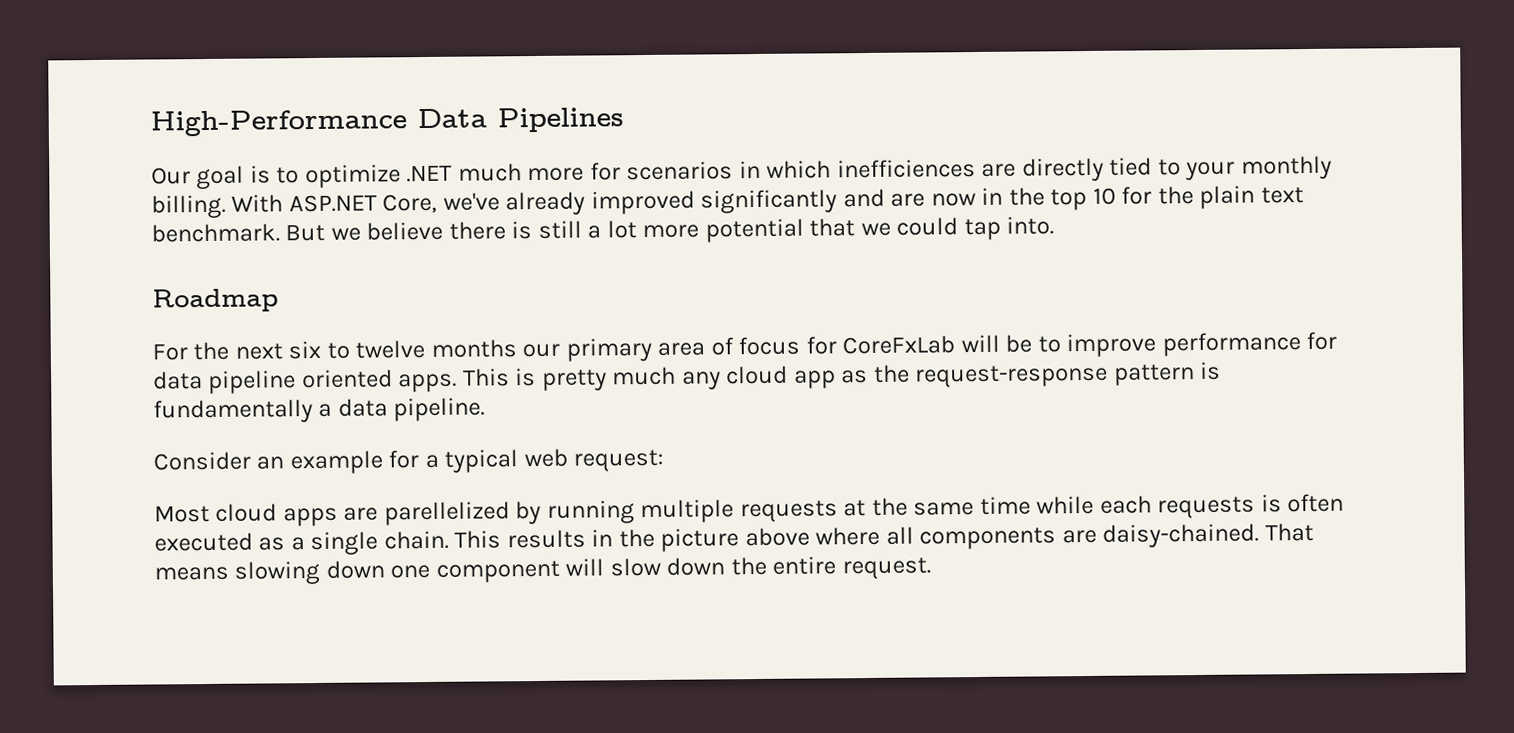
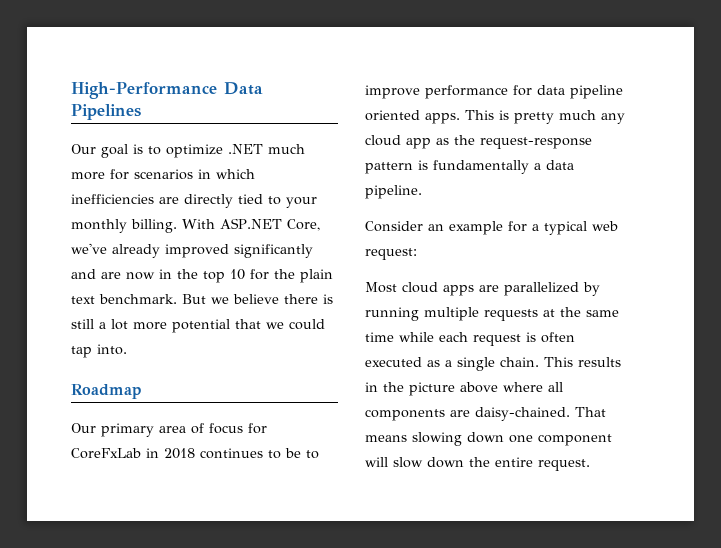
- Our goal is to optimize .NET much more for scenarios in which inefficiences are directly tied to your monthly billing.
+ Our goal is to optimize .NET much more for scenarios in which inefficiencies are directly tied to your monthly billing.
- For the next six to twelve months our primary area of focus for CoreFxLab will be to improve performance for data pipeline oriented apps.
+ Our primary area of focus for CoreFxLab in 2018 continues to be to improve performance for data pipeline oriented apps.
- Most cloud apps are parellelized by running multiple requests at the same time while each requests is often executed as a single chain.
+ Most cloud apps are parallelized by running multiple requests at the same time while each request is often executed as a single chain.

